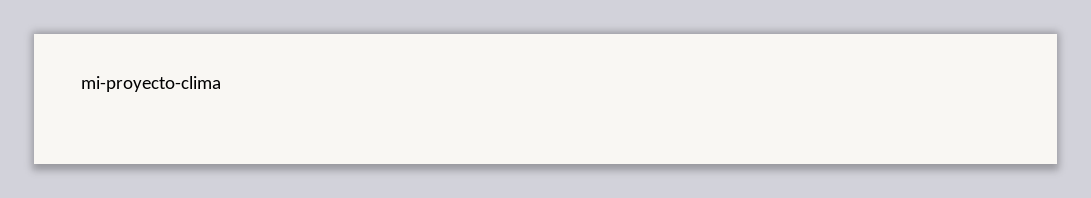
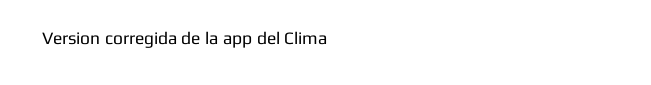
- mi-proyecto-clima
+ Version corregida de la app del Clima

